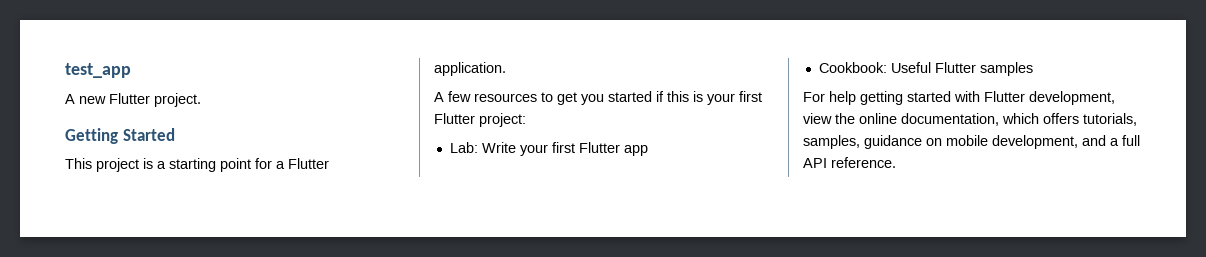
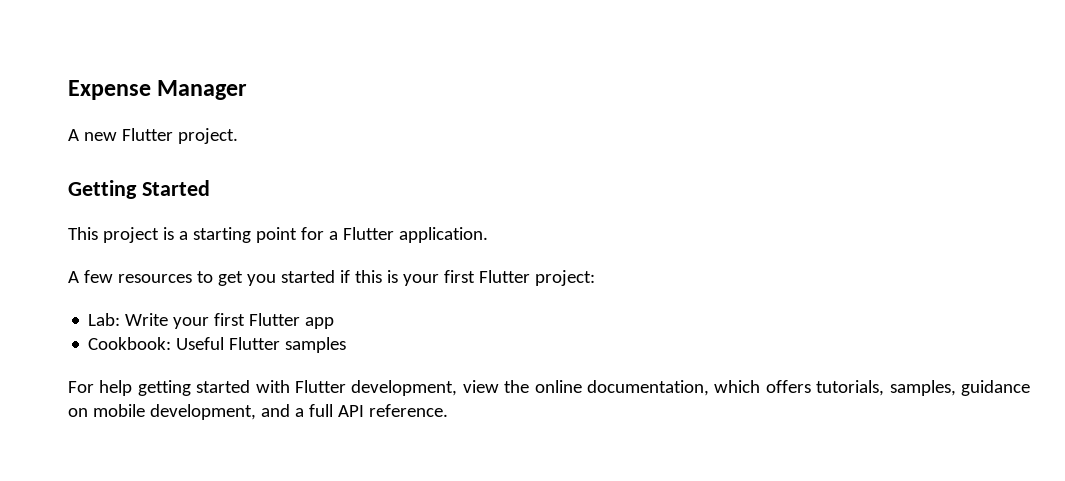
- test_app
+ Expense Manager

